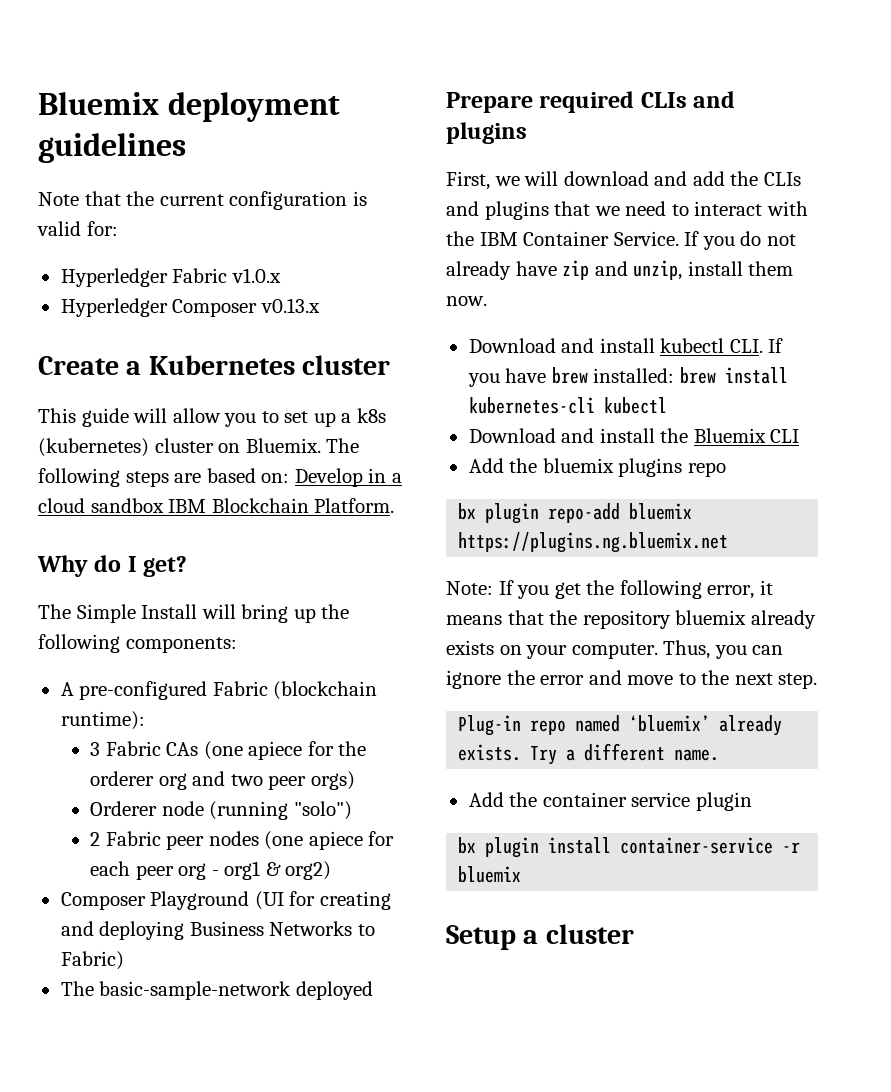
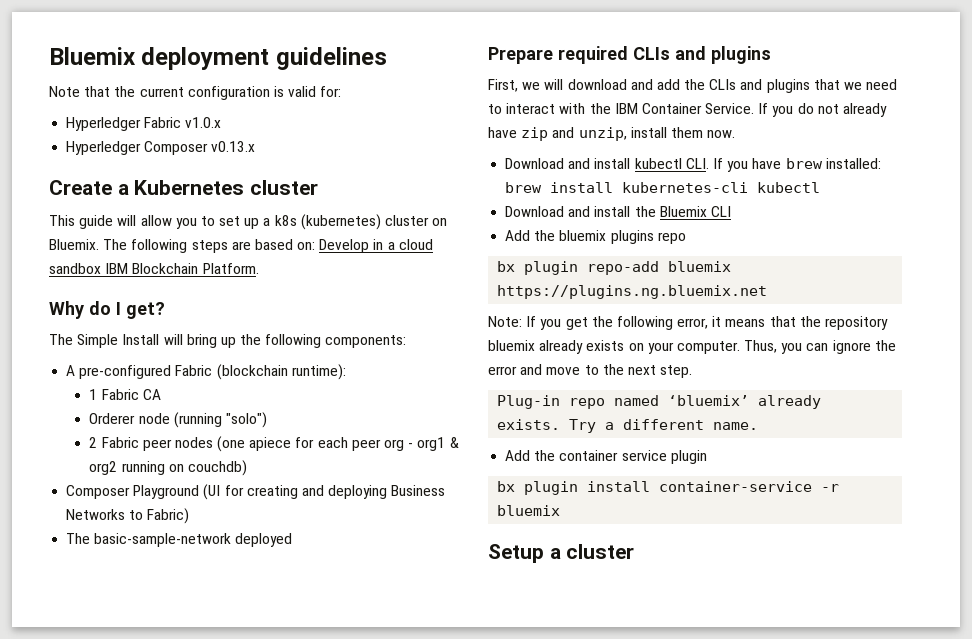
- 3 Fabric CAs (one apiece for the orderer org and two peer orgs)
+ 1 Fabric CA
- 2 Fabric peer nodes (one apiece for each peer org - org1 & org2)
+ 2 Fabric peer nodes (one apiece for each peer org - org1 & org2 running on couchdb)

